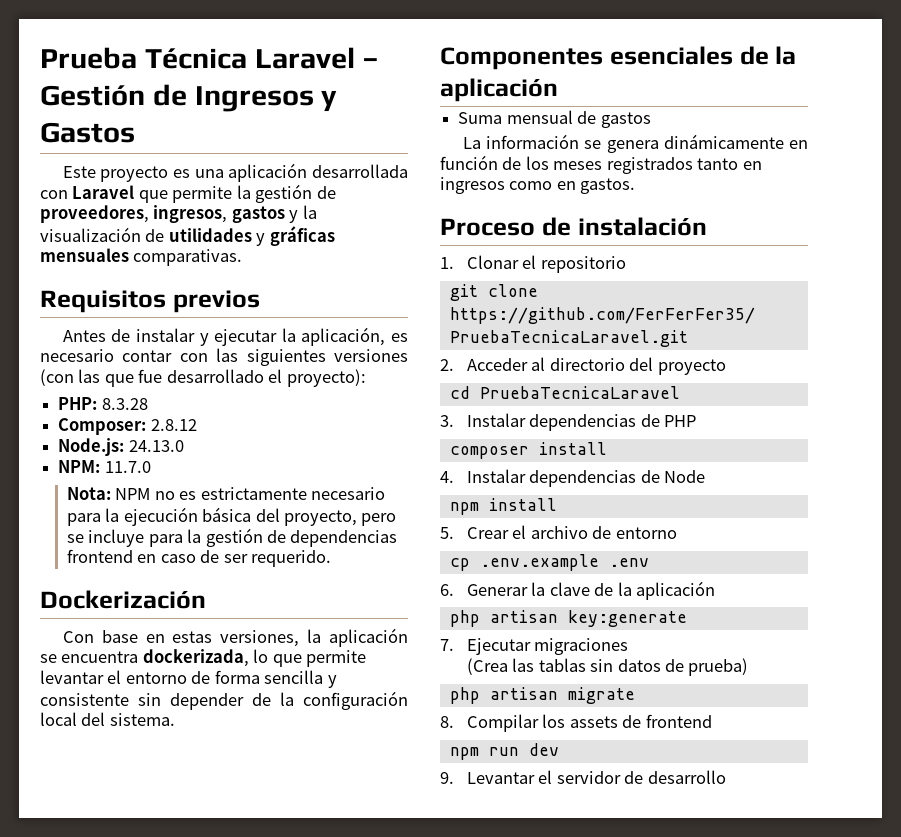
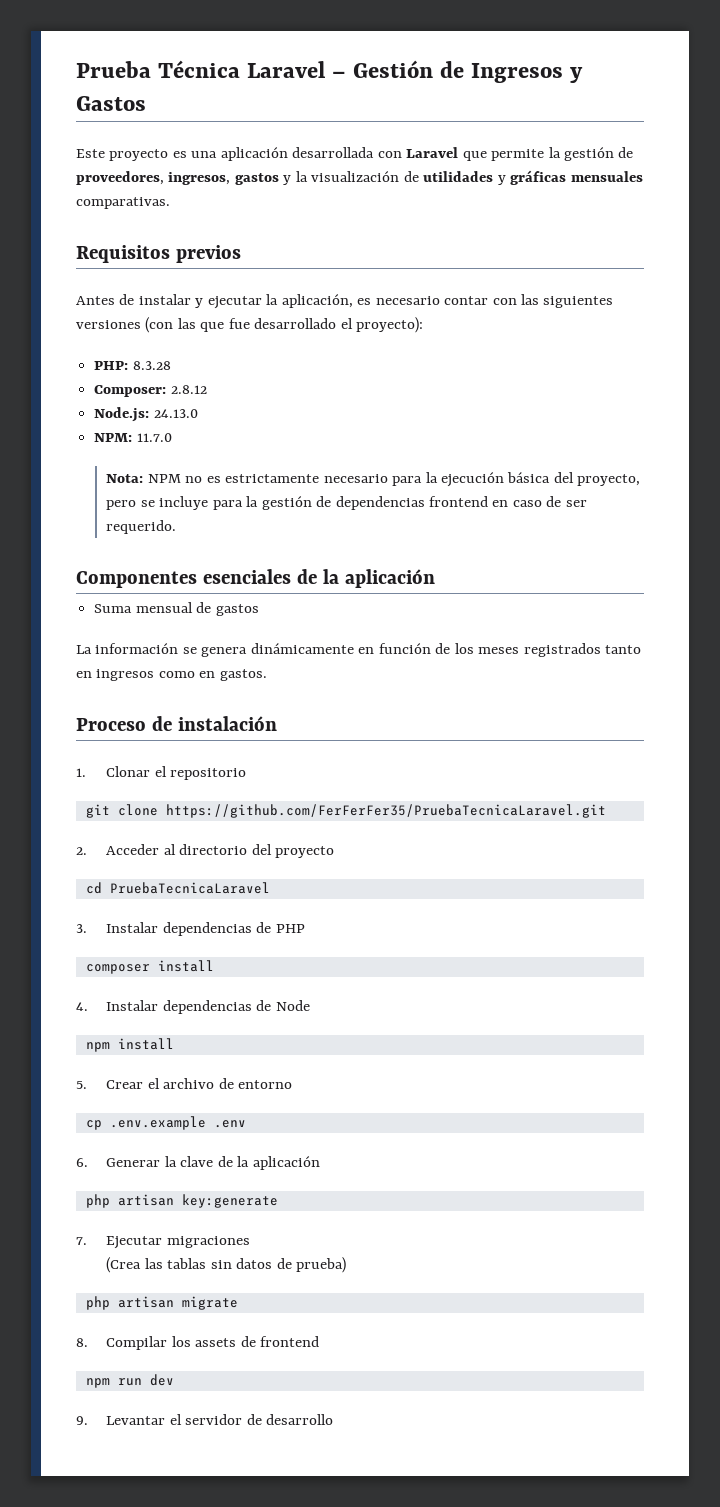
- Dockerización
- Con base en estas versiones, la aplicación se encuentra dockerizada, lo que permite levantar el entorno de forma sencilla y consistente sin depender de la configuración local del sistema.

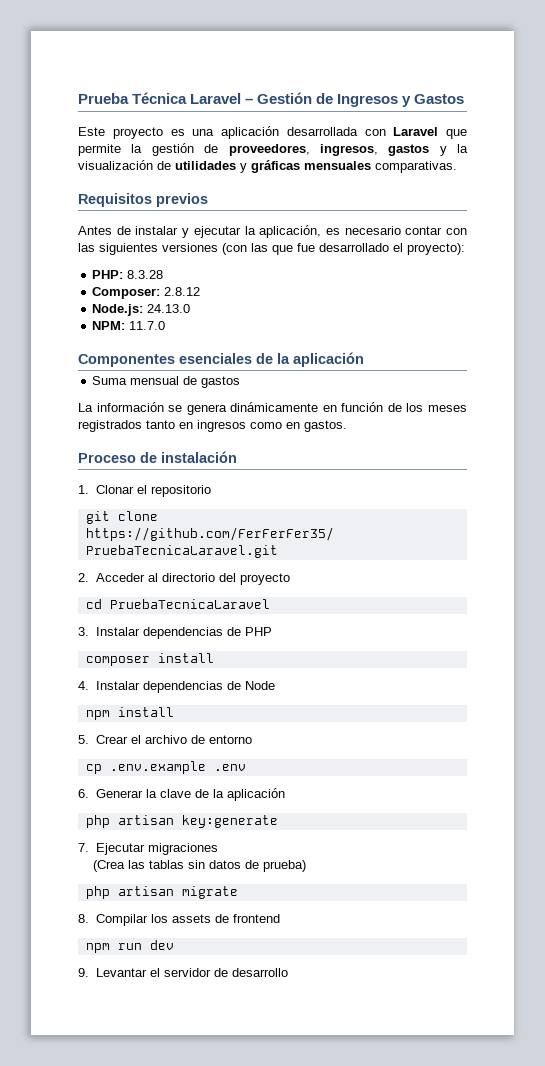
- Nota: NPM no es estrictamente necesario para la ejecución básica del proyecto, pero se incluye para la gestión de dependencias frontend en caso de ser requerido.

